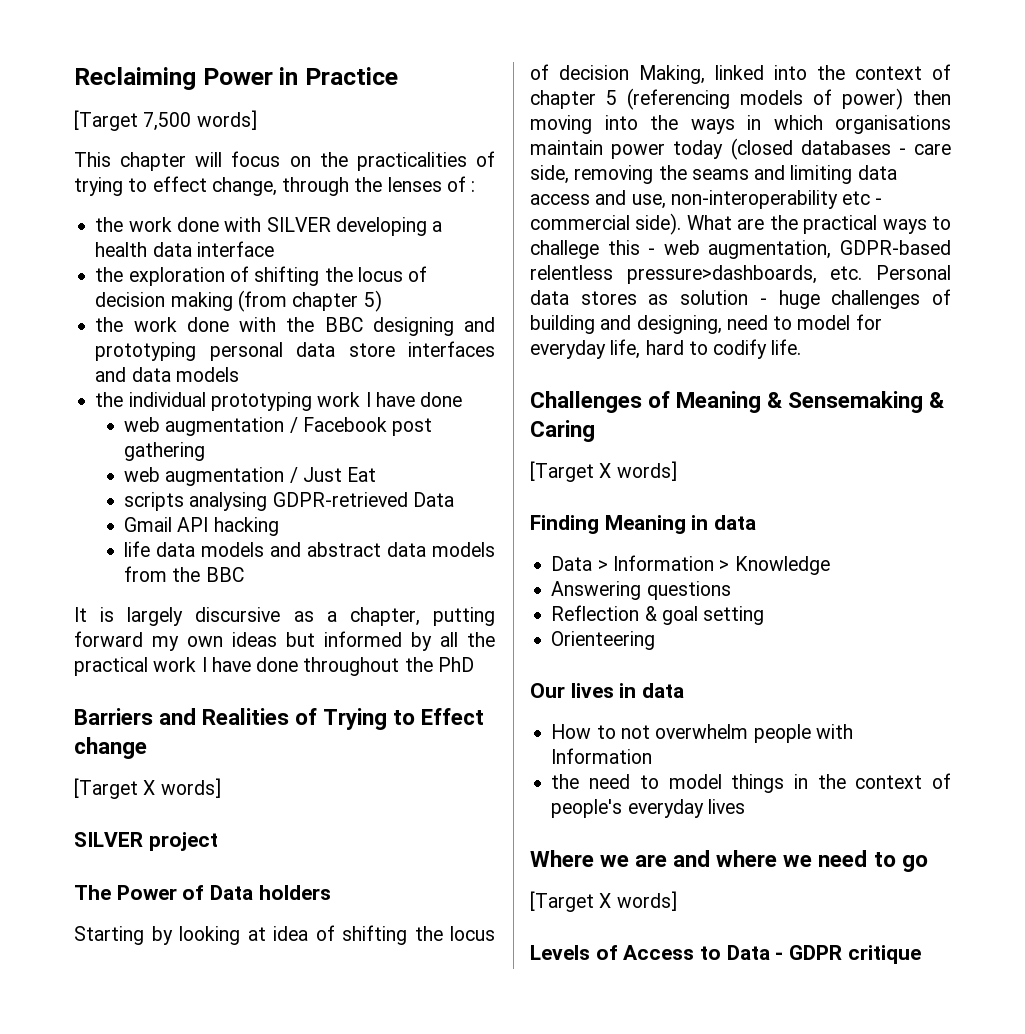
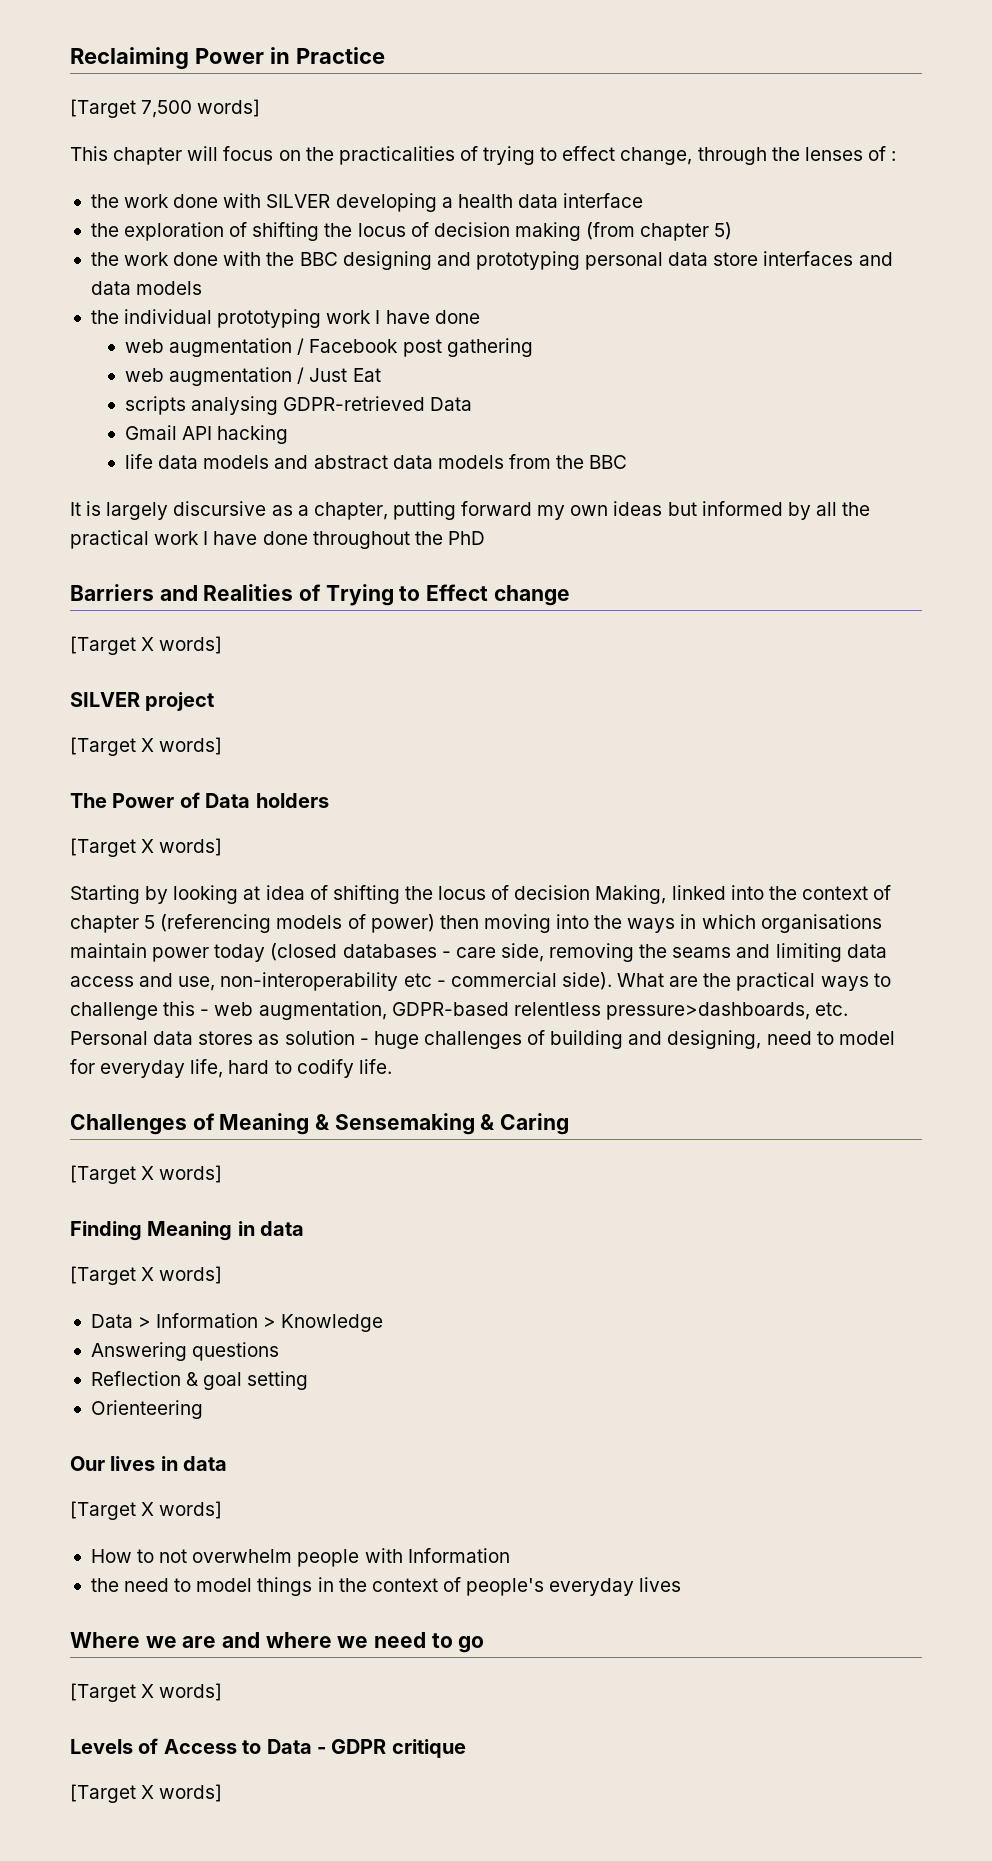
  SILVER project
+ [Target X words]
  The Power of Data holders
+ [Target X words]
- What are the practical ways to challege this - web augmentation, GDPR-based relentless pressure>dashboards, etc. Personal data stores as solution - huge challenges of building and designing, need to model for everyday life, hard to codify life.
+ What are the practical ways to challenge this - web augmentation, GDPR-based relentless pressure>dashboards, etc. Personal data stores as solution - huge challenges of building and designing, need to model for everyday life, hard to codify life.
  Finding Meaning in data
+ [Target X words]
  Our lives in data
+ [Target X words]
  Levels of Access to Data - GDPR critique
+ [Target X words]

